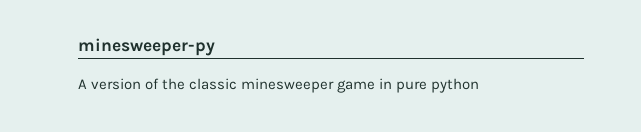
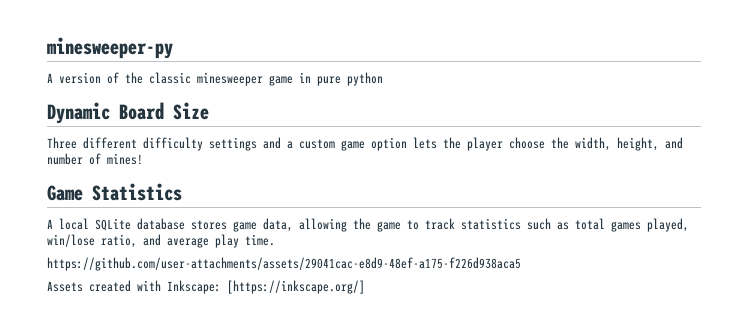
+ Dynamic Board Size
+ Three different difficulty settings and a custom game option lets the player choose the width, height, and number of mines!
+ Game Statistics
+ A local SQLite database stores game data, allowing the game to track statistics such as total games played, win/lose ratio, and average play time.
+ https://github.com/user-attachments/assets/29041cac-e8d9-48ef-a175-f226d938aca5
+ Assets created with Inkscape: [https://inkscape.org/]

